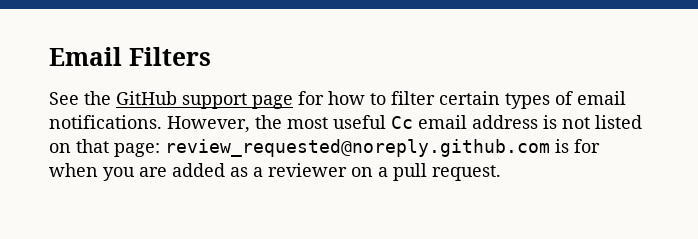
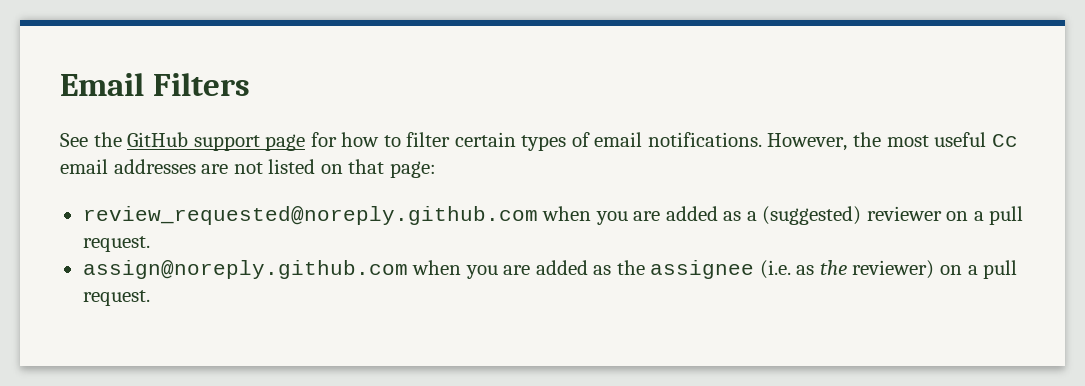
- However, the most useful Cc email address is not listed on that page: review_requested@noreply.github.com is for when you are added as a reviewer on a pull request.
+ However, the most useful Cc email addresses are not listed on that page:
+ review_requested@noreply.github.com when you are added as a (suggested) reviewer on a pull request.
+ assign@noreply.github.com when you are added as the assignee (i.e. as the reviewer) on a pull request.

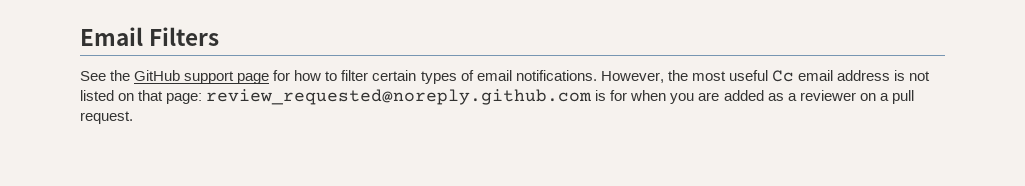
- However, the most useful Cc email addresses are not listed on that page:
- review_requested@noreply.github.com when you are added as a (suggested) reviewer on a pull request.
+ However, the most useful Cc email address is not listed on that page: review_requested@noreply.github.com is for when you are added as a reviewer on a pull request.
- assign@noreply.github.com when you are added as the assignee (i.e. as the reviewer) on a pull request.

